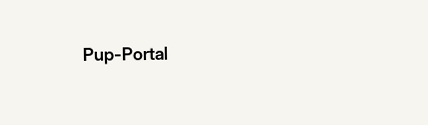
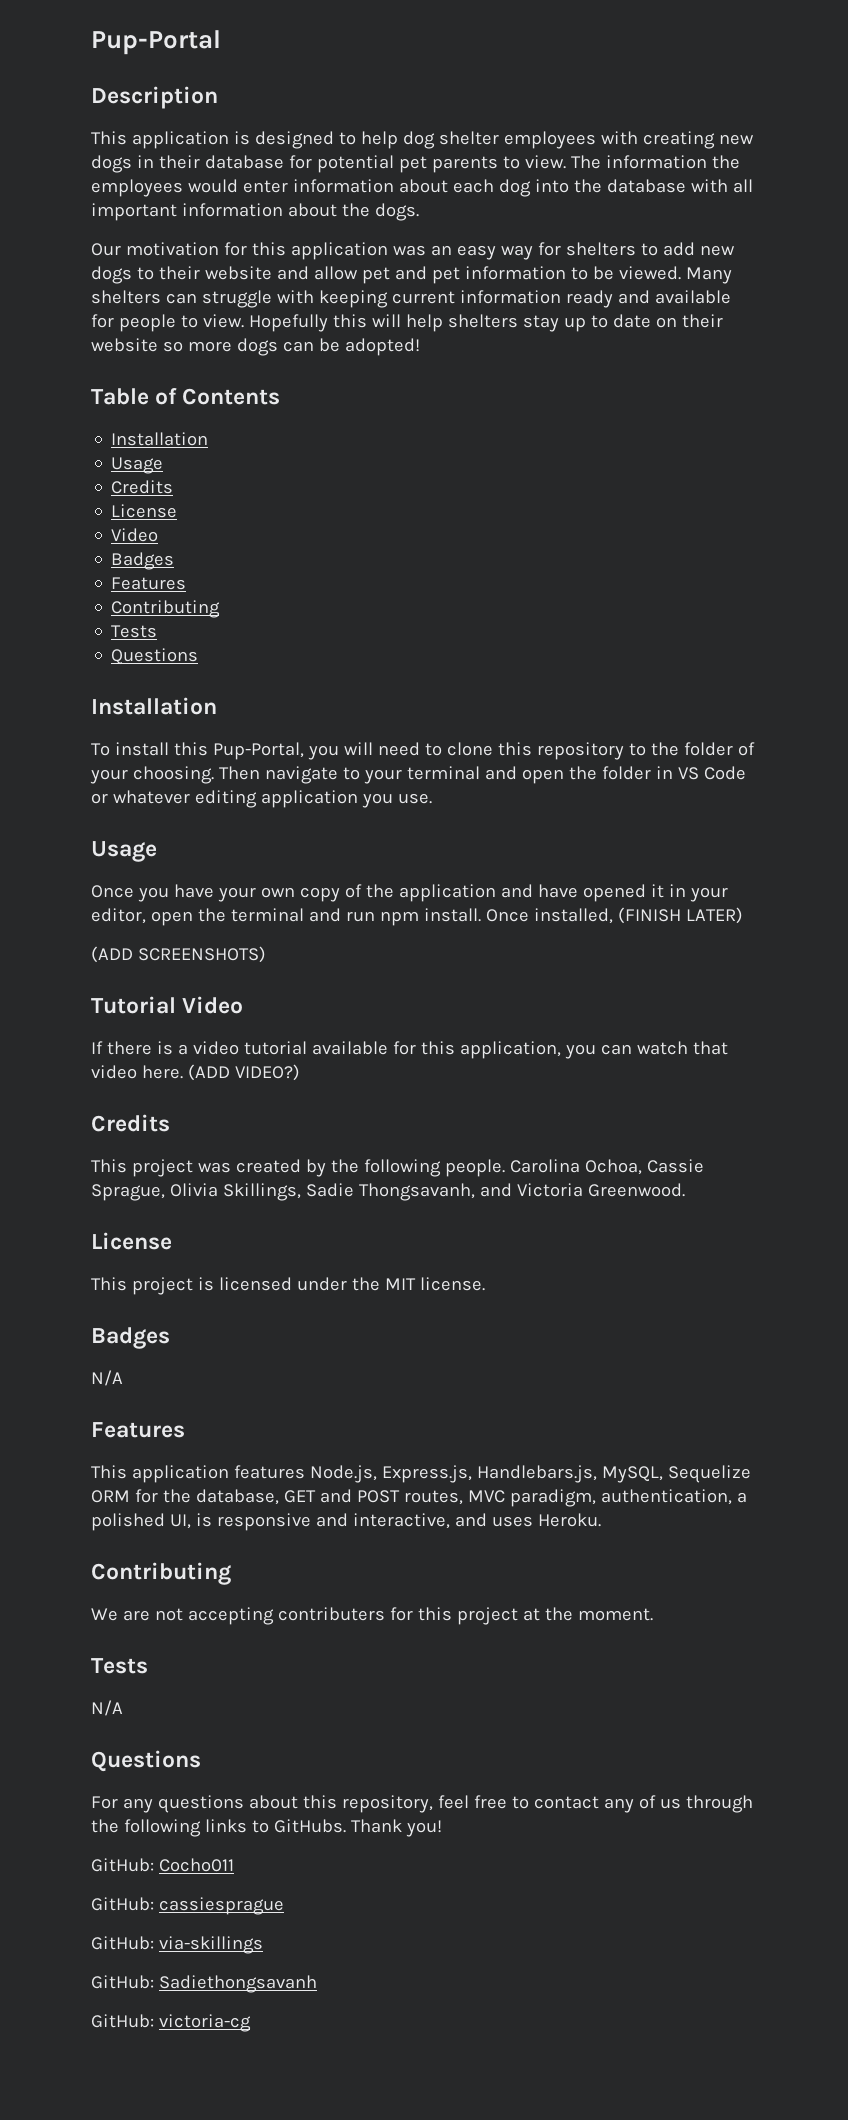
+ Description
+ This application is designed to help dog shelter employees with creating new dogs in their database for potential pet parents to view. The information the employees would enter information about each dog into the database with all important information about the dogs.
+ Our motivation for this application was an easy way for shelters to add new dogs to their website and allow pet and pet information to be viewed. Many shelters can struggle with keeping current information ready and available for people to view. Hopefully this will help shelters stay up to date on their website so more dogs can be adopted!
+ Table of Contents
+ Installation
+ Usage
+ Credits
+ License
+ Video
+ Badges
+ Features
+ Contributing
+ Tests
+ Questions
+ Installation
+ To install this Pup-Portal, you will need to clone this repository to the folder of your choosing. Then navigate to your terminal and open the folder in VS Code or whatever editing application you use.
+ Usage
+ Once you have your own copy of the application and have opened it in your editor, open the terminal and run npm install. Once installed, (FINISH LATER)
+ (ADD SCREENSHOTS)
+ Tutorial Video
+ If there is a video tutorial available for this application, you can watch that video here. (ADD VIDEO?)
+ Credits
+ This project was created by the following people. Carolina Ochoa, Cassie Sprague, Olivia Skillings, Sadie Thongsavanh, and Victoria Greenwood.
+ License
+ This project is licensed under the MIT license.
+ Badges
+ N/A
+ Features
+ This application features Node.js, Express.js, Handlebars.js, MySQL, Sequelize ORM for the database, GET and POST routes, MVC paradigm, authentication, a polished UI, is responsive and interactive, and uses Heroku.
+ Contributing
+ We are not accepting contributers for this project at the moment.
+ Tests
+ N/A
+ Questions
+ For any questions about this repository, feel free to contact any of us through the following links to GitHubs. Thank you!
+ GitHub: Cocho011
+ GitHub: cassiesprague
+ GitHub: via-skillings
+ GitHub: Sadiethongsavanh
+ GitHub: victoria-cg

